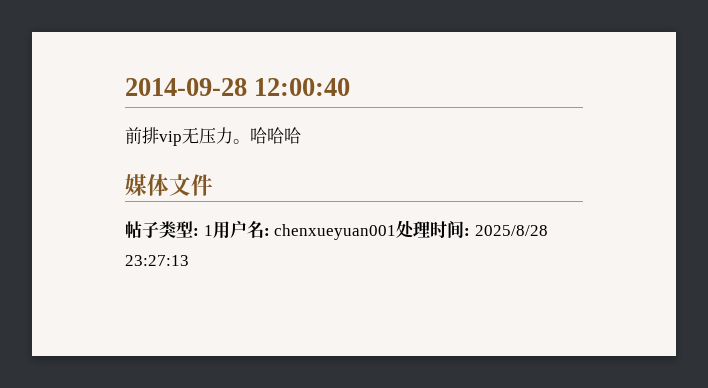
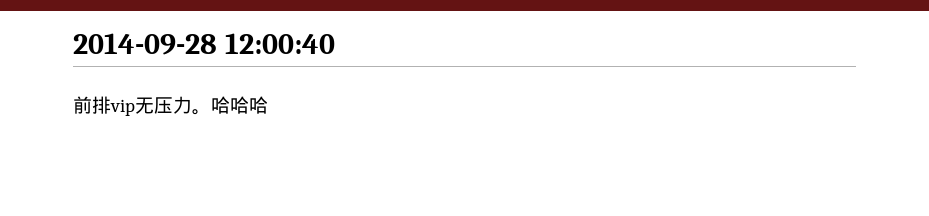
- 媒体文件
- 帖子类型: 1用户名: chenxueyuan001处理时间: 2025/8/28 23:27:13

